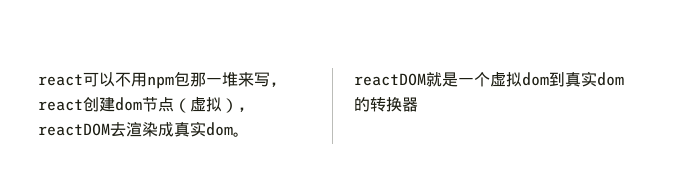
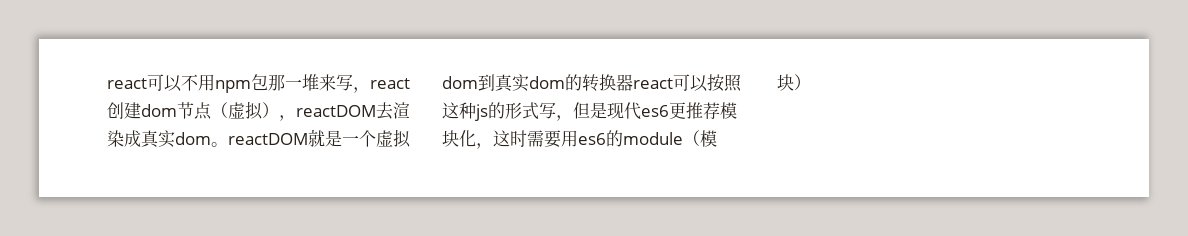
- react可以不用npm包那一堆来写，react创建dom节点（虚拟），reactDOM去渲染成真实dom。reactDOM就是一个虚拟dom到真实dom的转换器
+ react可以不用npm包那一堆来写，react创建dom节点（虚拟），reactDOM去渲染成真实dom。reactDOM就是一个虚拟dom到真实dom的转换器react可以按照这种js的形式写，但是现代es6更推荐模块化，这时需要用es6的module（模块）

